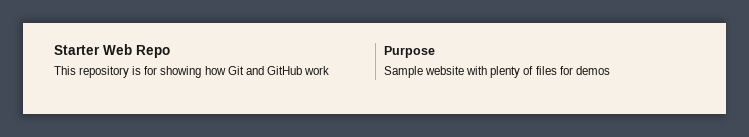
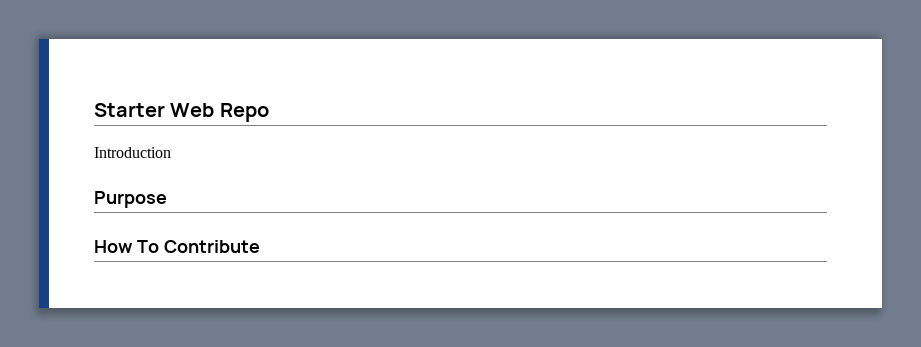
- This repository is for showing how Git and GitHub work
+ Introduction
  Purpose
- Sample website with plenty of files for demos
+ How To Contribute

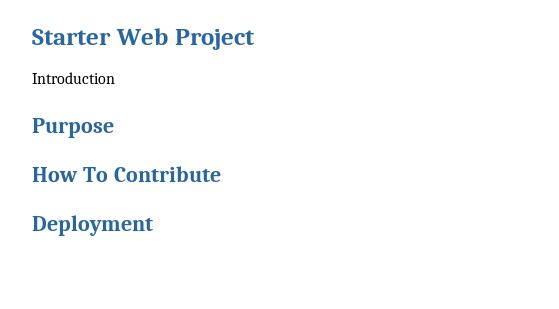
- Starter Web Repo
+ Starter Web Project
+ Deployment

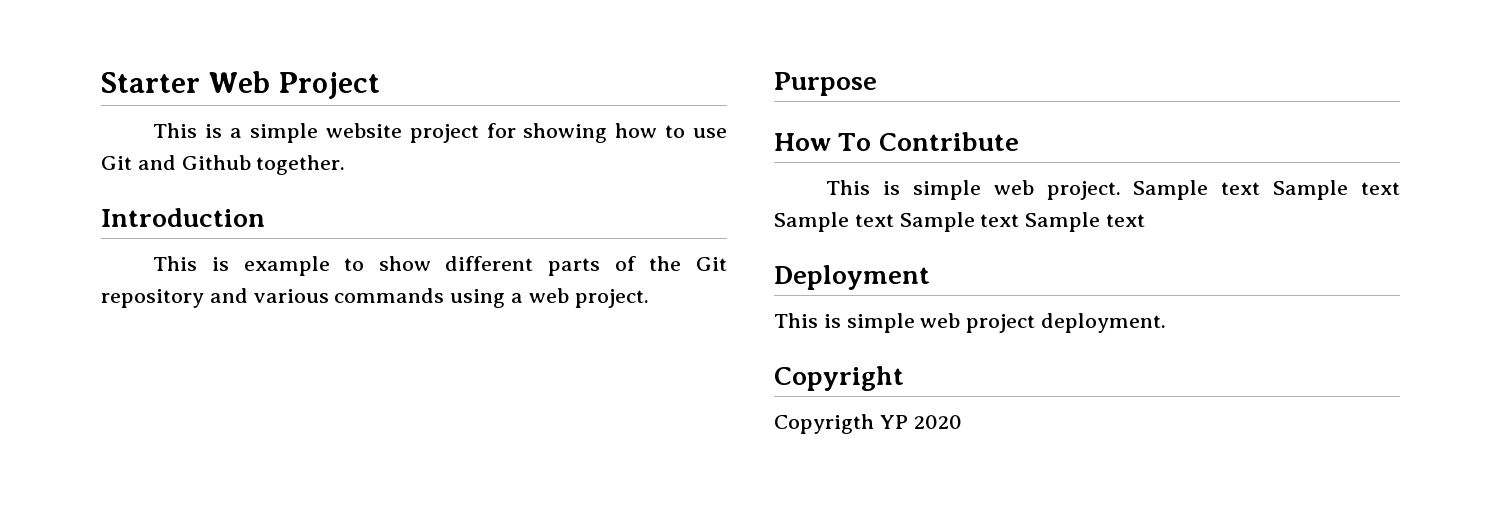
+ This is a simple website project for showing how to use Git and Github together.
  Introduction
+ This is example to show different parts of the Git repository and various commands using a web project.
  Purpose
  How To Contribute
+ This is simple web project. Sample text Sample text Sample text Sample text Sample text
  Deployment
+ This is simple web project deployment.
+ Copyright
+ Copyrigth YP 2020

